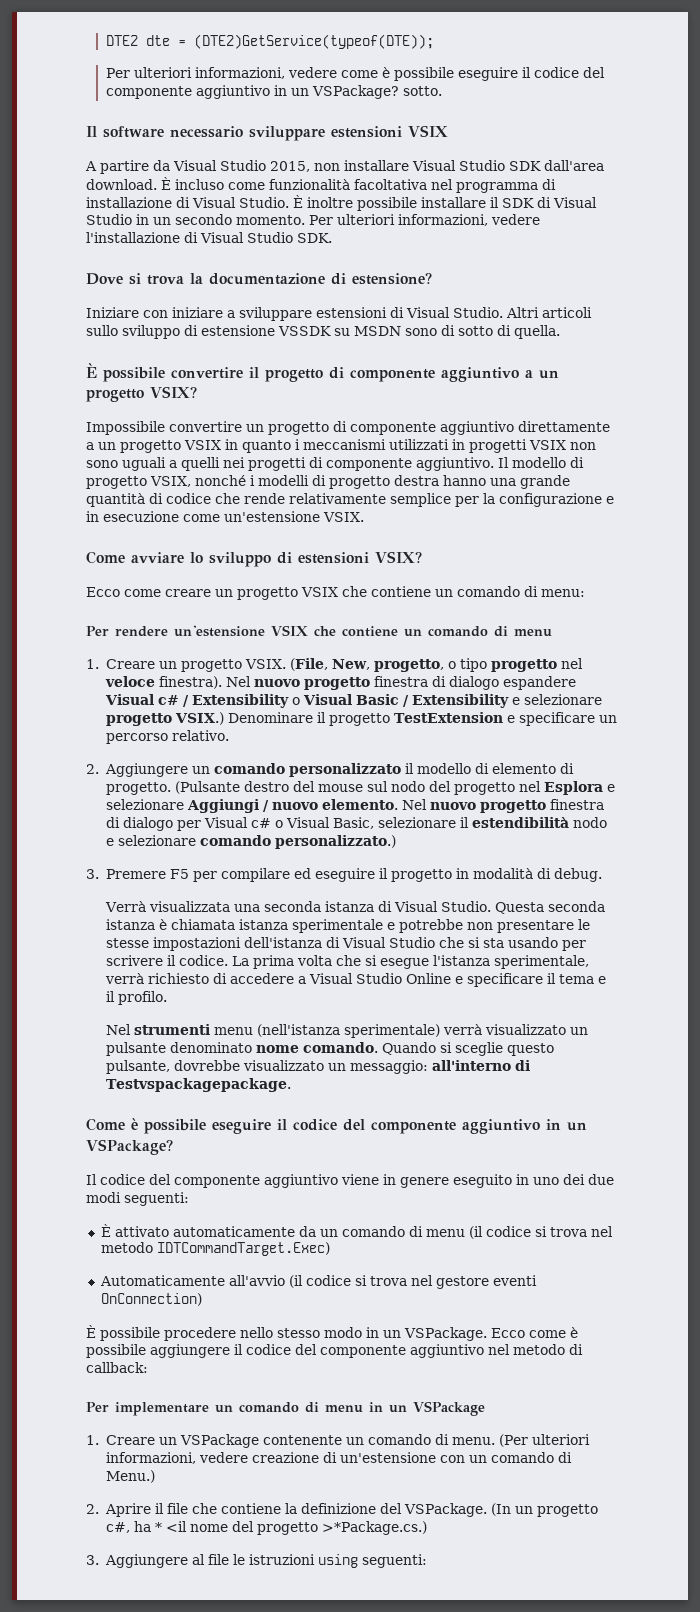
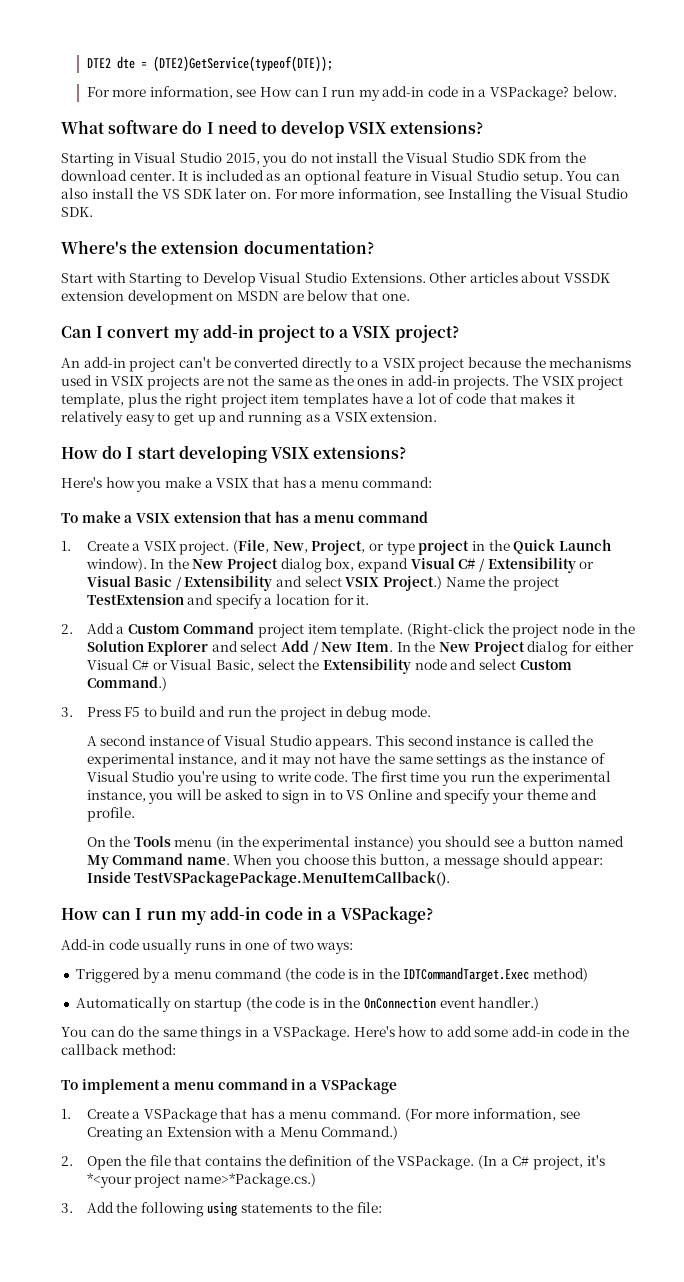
- Per ulteriori informazioni, vedere come è possibile eseguire il codice del componente aggiuntivo in un VSPackage? sotto.
- Il software necessario sviluppare estensioni VSIX
- A partire da Visual Studio 2015, non installare Visual Studio SDK dall'area download. È incluso come funzionalità facoltativa nel programma di installazione di Visual Studio. È inoltre possibile installare il SDK di Visual Studio in un secondo momento. Per ulteriori informazioni, vedere l'installazione di Visual Studio SDK.
- Dove si trova la documentazione di estensione?
- Iniziare con iniziare a sviluppare estensioni di Visual Studio. Altri articoli sullo sviluppo di estensione VSSDK su MSDN sono di sotto di quella.
- È possibile convertire il progetto di componente aggiuntivo a un progetto VSIX?
- Impossibile convertire un progetto di componente aggiuntivo direttamente a un progetto VSIX in quanto i meccanismi utilizzati in progetti VSIX non sono uguali a quelli nei progetti di componente aggiuntivo. Il modello di progetto VSIX, nonché i modelli di progetto destra hanno una grande quantità di codice che rende relativamente semplice per la configurazione e in esecuzione come un'estensione VSIX.
- Come avviare lo sviluppo di estensioni VSIX?
- Ecco come creare un progetto VSIX che contiene un comando di menu:
- Per rendere un'estensione VSIX che contiene un comando di menu
- 1. Creare un progetto VSIX. (File, New, progetto, o tipo progetto nel veloce finestra). Nel nuovo progetto finestra di dialogo espandere Visual c# / Extensibility o Visual Basic / Extensibility e selezionare progetto VSIX.) Denominare il progetto TestExtension e specificare un percorso relativo.
- 2. Aggiungere un comando personalizzato il modello di elemento di progetto. (Pulsante destro del mouse sul nodo del progetto nel Esplora e selezionare Aggiungi / nuovo elemento. Nel nuovo progetto finestra di dialogo per Visual c# o Visual Basic, selezionare il estendibilità nodo e selezionare comando personalizzato.)
- 3. Premere F5 per compilare ed eseguire il progetto in modalità di debug.
- Verrà visualizzata una seconda istanza di Visual Studio. Questa seconda istanza è chiamata istanza sperimentale e potrebbe non presentare le stesse impostazioni dell'istanza di Visual Studio che si sta usando per scrivere il codice. La prima volta che si esegue l'istanza sperimentale, verrà richiesto di accedere a Visual Studio Online e specificare il tema e il profilo.
- Nel strumenti menu (nell'istanza sperimentale) verrà visualizzato un pulsante denominato nome comando. Quando si sceglie questo pulsante, dovrebbe visualizzato un messaggio: all'interno di Testvspackagepackage.
- Come è possibile eseguire il codice del componente aggiuntivo in un VSPackage?
- Il codice del componente aggiuntivo viene in genere eseguito in uno dei due modi seguenti:
- È attivato automaticamente da un comando di menu (il codice si trova nel metodo IDTCommandTarget.Exec)
- Automaticamente all'avvio (il codice si trova nel gestore eventi OnConnection)
- È possibile procedere nello stesso modo in un VSPackage. Ecco come è possibile aggiungere il codice del componente aggiuntivo nel metodo di callback:
- Per implementare un comando di menu in un VSPackage
- 1. Creare un VSPackage contenente un comando di menu. (Per ulteriori informazioni, vedere creazione di un'estensione con un comando di Menu.)
- 2. Aprire il file che contiene la definizione del VSPackage. (In un progetto c#, ha * <il nome del progetto >*Package.cs.)
- 3. Aggiungere al file le istruzioni using seguenti:
+ For more information, see How can I run my add-in code in a VSPackage? below.
+ What software do I need to develop VSIX extensions?
+ Starting in Visual Studio 2015, you do not install the Visual Studio SDK from the download center. It is included as an optional feature in Visual Studio setup. You can also install the VS SDK later on. For more information, see Installing the Visual Studio SDK.
+ Where's the extension documentation?
+ Start with Starting to Develop Visual Studio Extensions. Other articles about VSSDK extension development on MSDN are below that one.
+ Can I convert my add-in project to a VSIX project?
+ An add-in project can't be converted directly to a VSIX project because the mechanisms used in VSIX projects are not the same as the ones in add-in projects. The VSIX project template, plus the right project item templates have a lot of code that makes it relatively easy to get up and running as a VSIX extension.
+ How do I start developing VSIX extensions?
+ Here's how you make a VSIX that has a menu command:
+ To make a VSIX extension that has a menu command
+ 1. Create a VSIX project. (File, New, Project, or type project in the Quick Launch window). In the New Project dialog box, expand Visual C# / Extensibility or Visual Basic / Extensibility and select VSIX Project.) Name the project TestExtension and specify a location for it.
+ 2. Add a Custom Command project item template. (Right-click the project node in the Solution Explorer and select Add / New Item. In the New Project dialog for either Visual C# or Visual Basic, select the Extensibility node and select Custom Command.)
+ 3. Press F5 to build and run the project in debug mode.
+ A second instance of Visual Studio appears. This second instance is called the experimental instance, and it may not have the same settings as the instance of Visual Studio you're using to write code. The first time you run the experimental instance, you will be asked to sign in to VS Online and specify your theme and profile.
+ On the Tools menu (in the experimental instance) you should see a button named My Command name. When you choose this button, a message should appear: Inside TestVSPackagePackage.MenuItemCallback().
+ How can I run my add-in code in a VSPackage?
+ Add-in code usually runs in one of two ways:
+ Triggered by a menu command (the code is in the IDTCommandTarget.Exec method)
+ Automatically on startup (the code is in the OnConnection event handler.)
+ You can do the same things in a VSPackage. Here's how to add some add-in code in the callback method:
+ To implement a menu command in a VSPackage
+ 1. Create a VSPackage that has a menu command. (For more information, see Creating an Extension with a Menu Command.)
+ 2. Open the file that contains the definition of the VSPackage. (In a C# project, it's *<your project name>*Package.cs.)
+ 3. Add the following using statements to the file:

